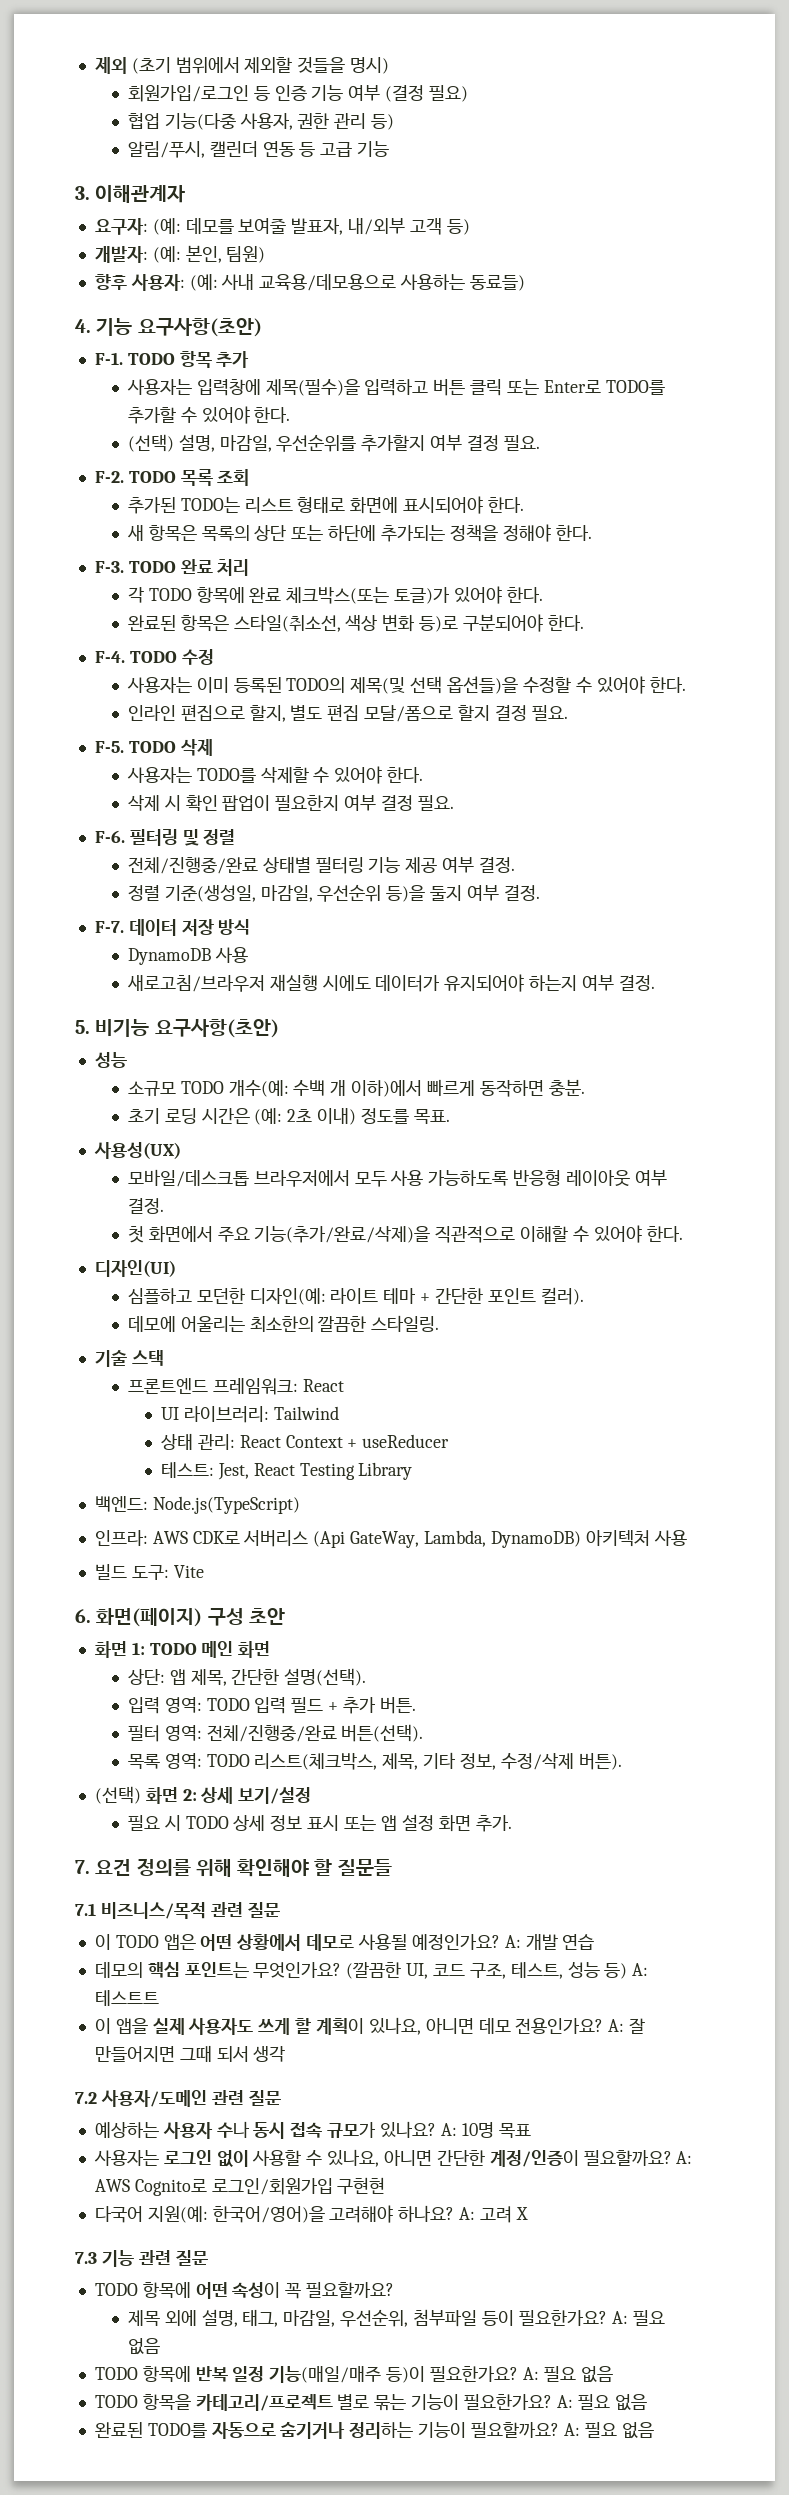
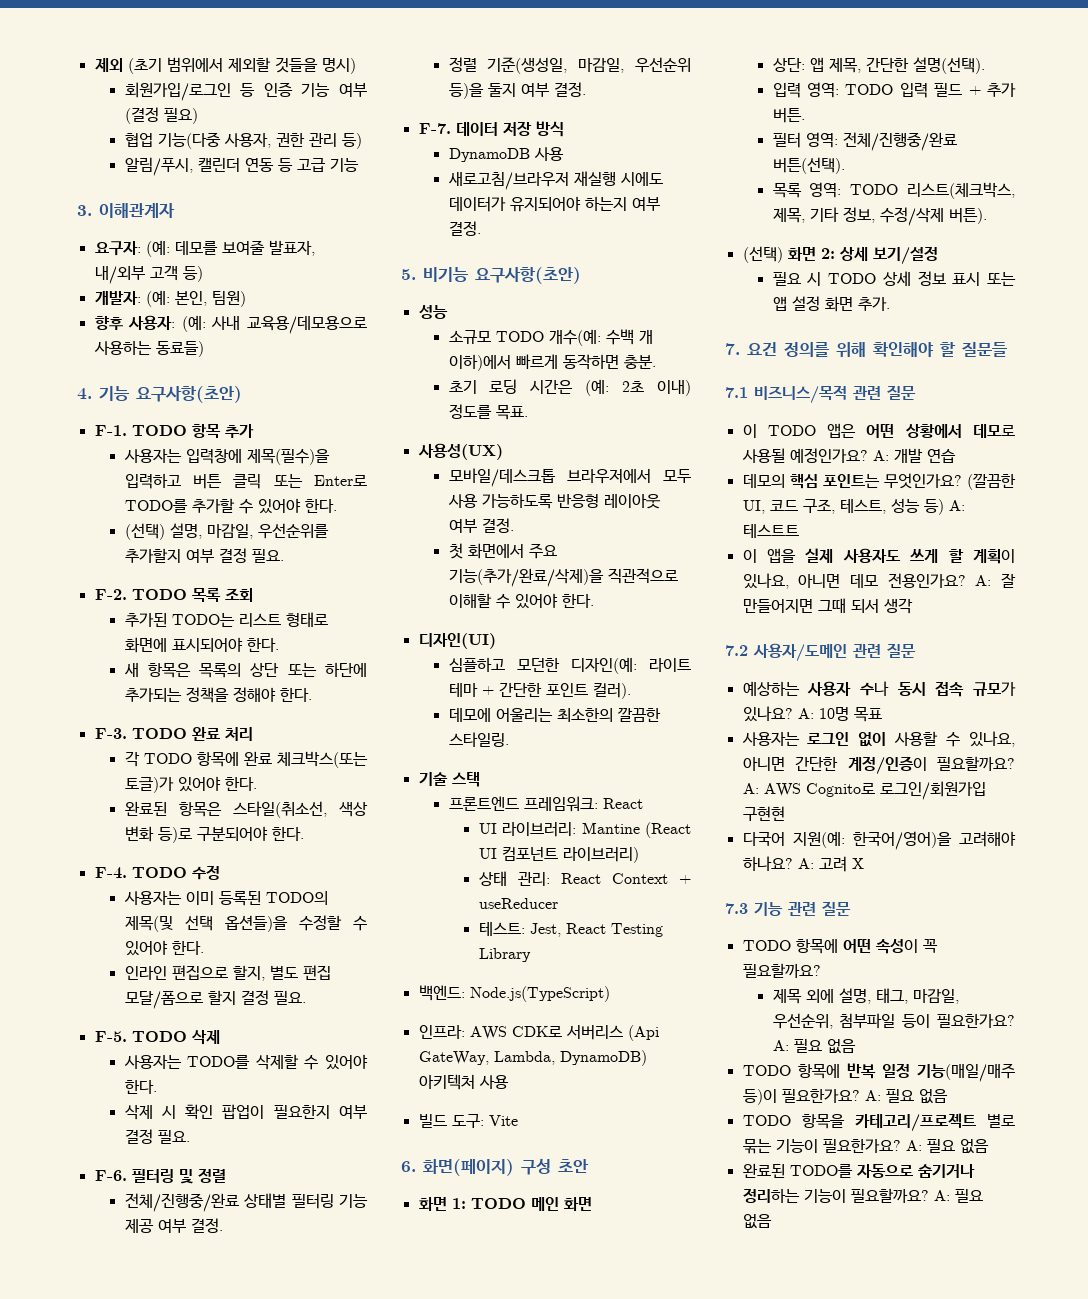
- UI 라이브러리: Tailwind
+ UI 라이브러리: Mantine (React UI 컴포넌트 라이브러리)

